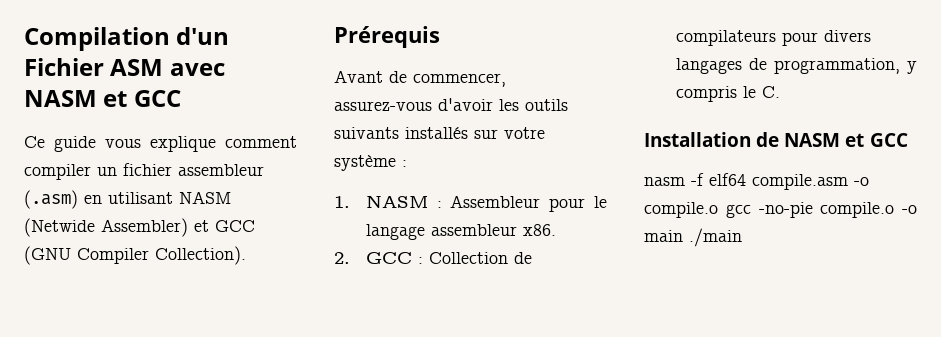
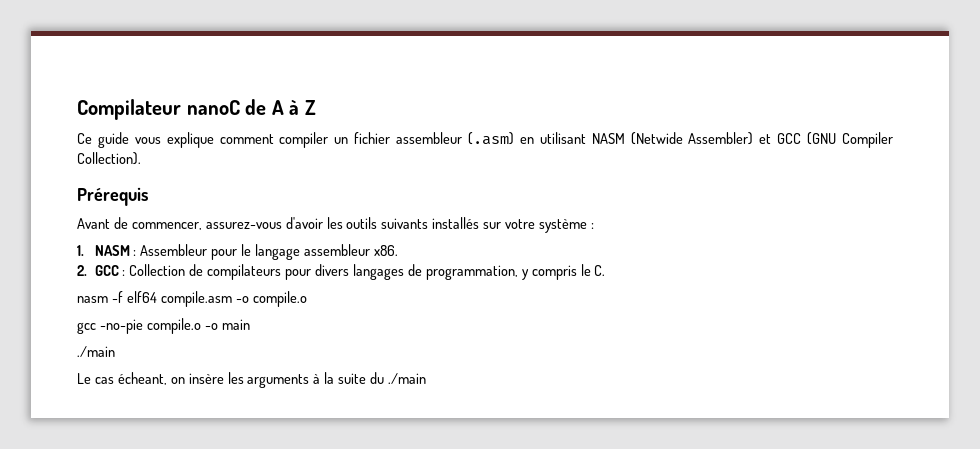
- Compilation d'un Fichier ASM avec NASM et GCC
+ Compilateur nanoC de A à Z
- Installation de NASM et GCC
- nasm -f elf64 compile.asm -o compile.o gcc -no-pie compile.o -o main ./main
+ nasm -f elf64 compile.asm -o compile.o
+ gcc -no-pie compile.o -o main
+ ./main
+ Le cas écheant, on insère les arguments à la suite du ./main

